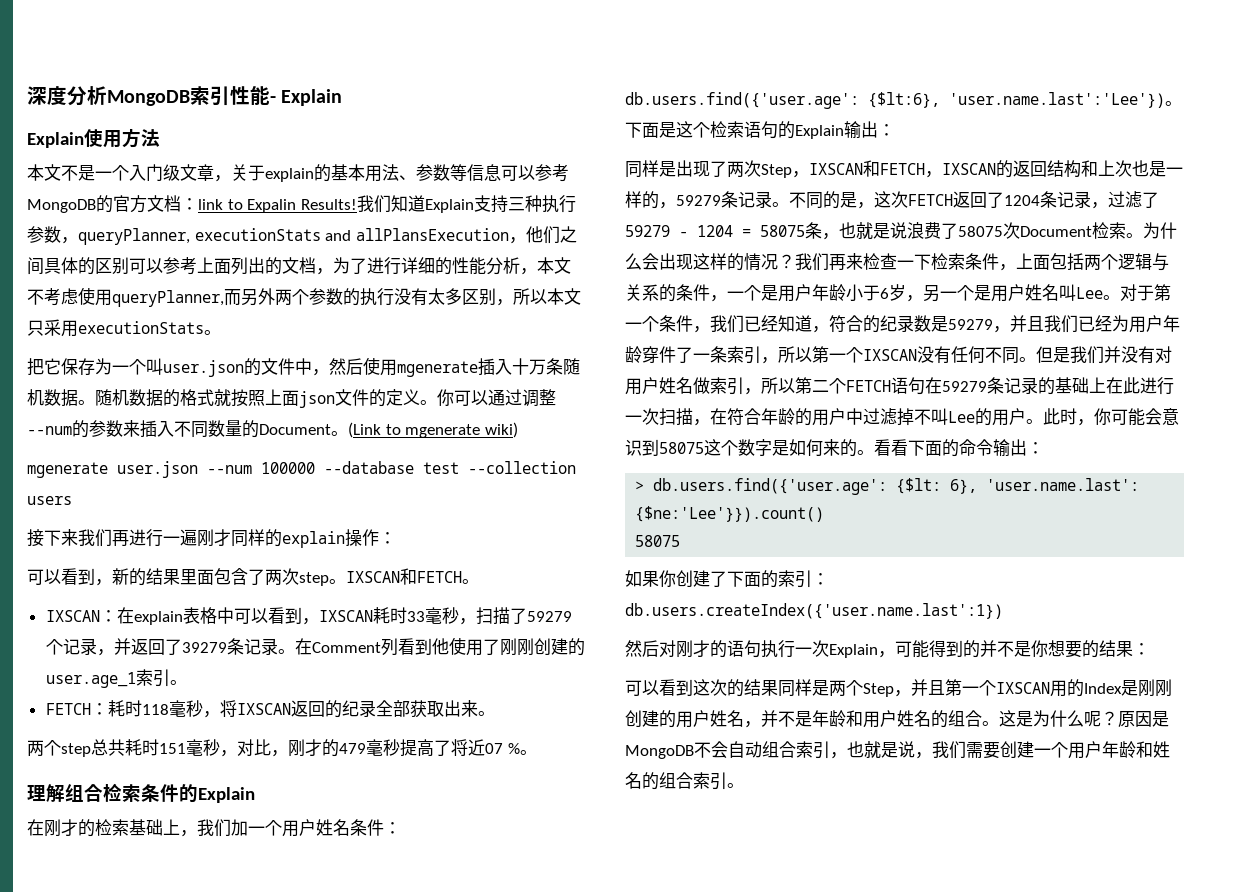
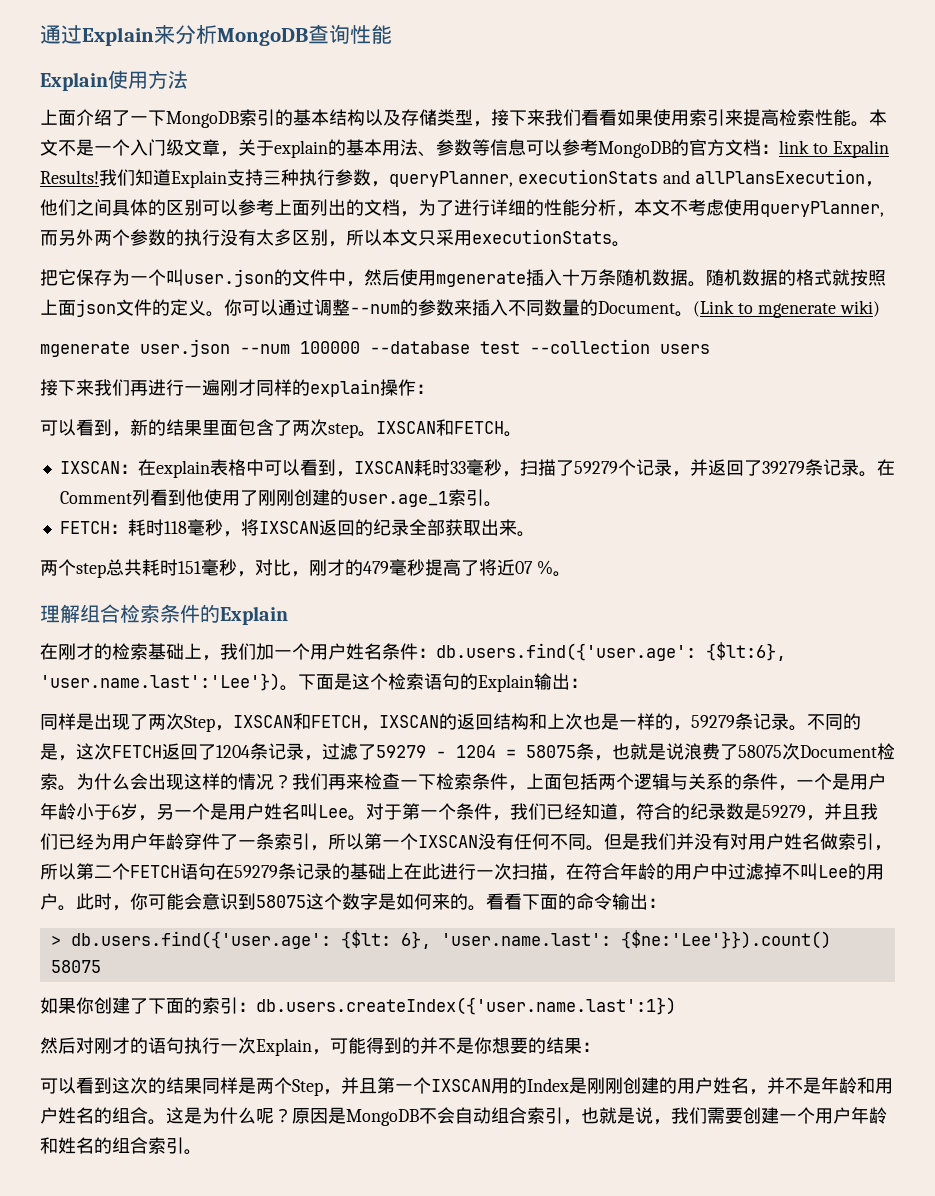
- 深度分析MongoDB索引性能- Explain
+ 通过Explain来分析MongoDB查询性能
+ 上面介绍了一下MongoDB索引的基本结构以及存储类型，接下来我们看看如果使用索引来提高检索性能。

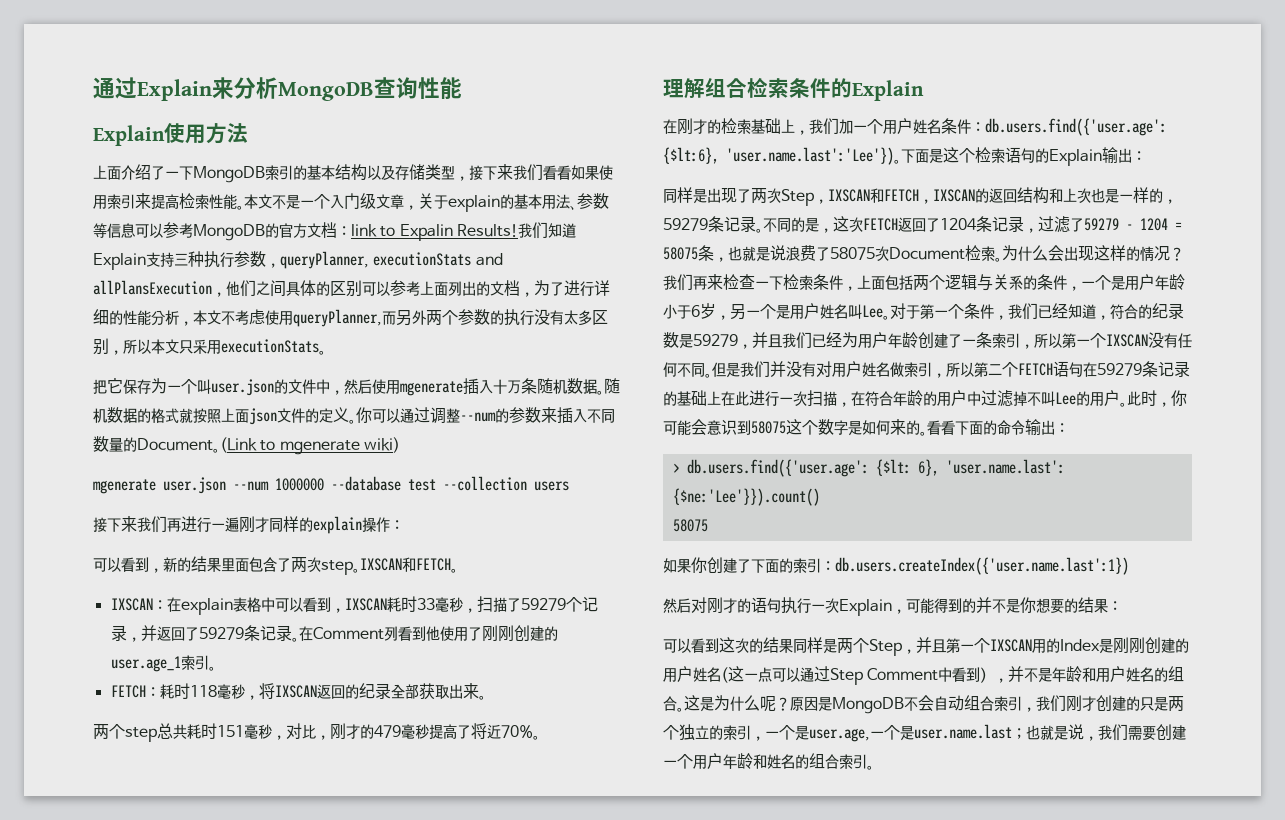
- mgenerate user.json --num 100000 --database test --collection users
+ mgenerate user.json --num 1000000 --database test --collection users
- IXSCAN：在explain表格中可以看到，IXSCAN耗时33毫秒，扫描了59279个记录，并返回了39279条记录。
+ IXSCAN：在explain表格中可以看到，IXSCAN耗时33毫秒，扫描了59279个记录，并返回了59279条记录。
- 两个step总共耗时151毫秒，对比，刚才的479毫秒提高了将近07 %。
+ 两个step总共耗时151毫秒，对比，刚才的479毫秒提高了将近70%。
- 对于第一个条件，我们已经知道，符合的纪录数是59279，并且我们已经为用户年龄穿件了一条索引，所以第一个IXSCAN没有任何不同。
+ 对于第一个条件，我们已经知道，符合的纪录数是59279，并且我们已经为用户年龄创建了一条索引，所以第一个IXSCAN没有任何不同。
- 可以看到这次的结果同样是两个Step，并且第一个IXSCAN用的Index是刚刚创建的用户姓名，并不是年龄和用户姓名的组合。
+ 可以看到这次的结果同样是两个Step，并且第一个IXSCAN用的Index是刚刚创建的用户姓名(这一点可以通过Step Comment中看到），并不是年龄和用户姓名的组合。
- 原因是MongoDB不会自动组合索引，也就是说，我们需要创建一个用户年龄和姓名的组合索引。
+ 原因是MongoDB不会自动组合索引，我们刚才创建的只是两个独立的索引，一个是user.age,一个是user.name.last；也就是说，我们需要创建一个用户年龄和姓名的组合索引。

